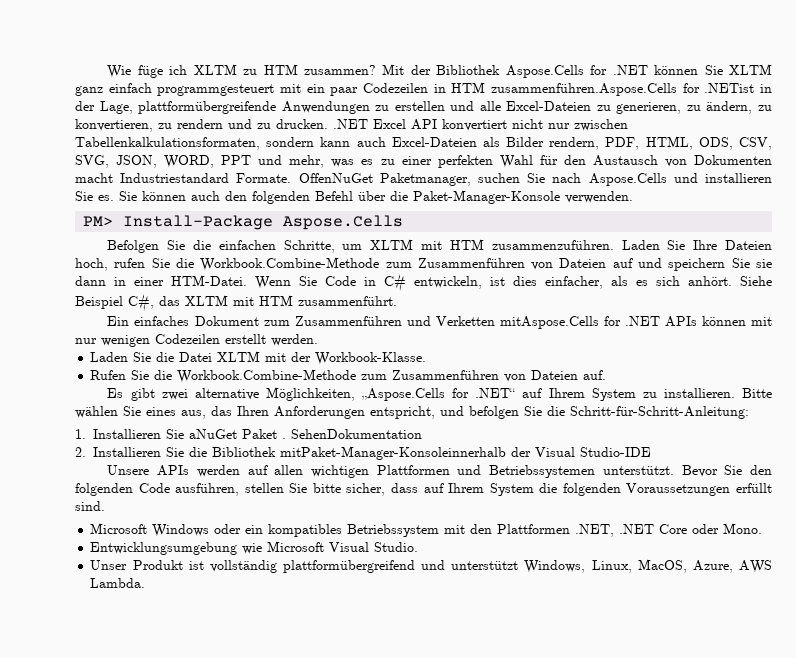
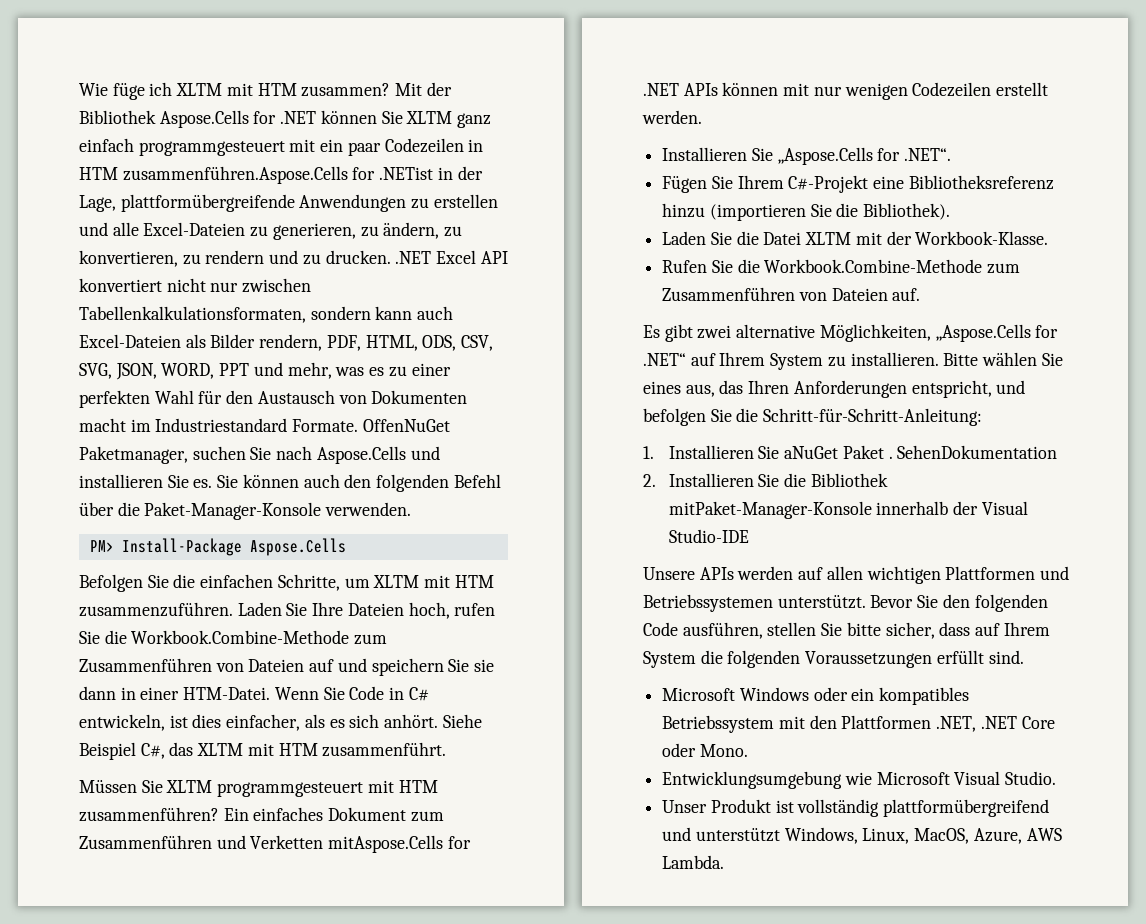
- Wie füge ich XLTM zu HTM zusammen?
+ Wie füge ich XLTM mit HTM zusammen?
- Mit der Bibliothek Aspose.Cells for .NET können Sie XLTM ganz einfach programmgesteuert mit ein paar Codezeilen in HTM zusammenführen.Aspose.Cells for .NETist in der Lage, plattformübergreifende Anwendungen zu erstellen und alle Excel-Dateien zu generieren, zu ändern, zu konvertieren, zu rendern und zu drucken. .NET Excel API konvertiert nicht nur zwischen Tabellenkalkulationsformaten, sondern kann auch Excel-Dateien als Bilder rendern, PDF, HTML, ODS, CSV, SVG, JSON, WORD, PPT und mehr, was es zu einer perfekten Wahl für den Austausch von Dokumenten macht Industriestandard Formate.
+ Mit der Bibliothek Aspose.Cells for .NET können Sie XLTM ganz einfach programmgesteuert mit ein paar Codezeilen in HTM zusammenführen.Aspose.Cells for .NETist in der Lage, plattformübergreifende Anwendungen zu erstellen und alle Excel-Dateien zu generieren, zu ändern, zu konvertieren, zu rendern und zu drucken. .NET Excel API konvertiert nicht nur zwischen Tabellenkalkulationsformaten, sondern kann auch Excel-Dateien als Bilder rendern, PDF, HTML, ODS, CSV, SVG, JSON, WORD, PPT und mehr, was es zu einer perfekten Wahl für den Austausch von Dokumenten macht im Industriestandard Formate.
+ Müssen Sie XLTM programmgesteuert mit HTM zusammenführen?
+ Installieren Sie „Aspose.Cells for .NET“.
+ Fügen Sie Ihrem C#-Projekt eine Bibliotheksreferenz hinzu (importieren Sie die Bibliothek).
- 2. Installieren Sie die Bibliothek mitPaket-Manager-Konsoleinnerhalb der Visual Studio-IDE
+ 2. Installieren Sie die Bibliothek mitPaket-Manager-Konsole innerhalb der Visual Studio-IDE

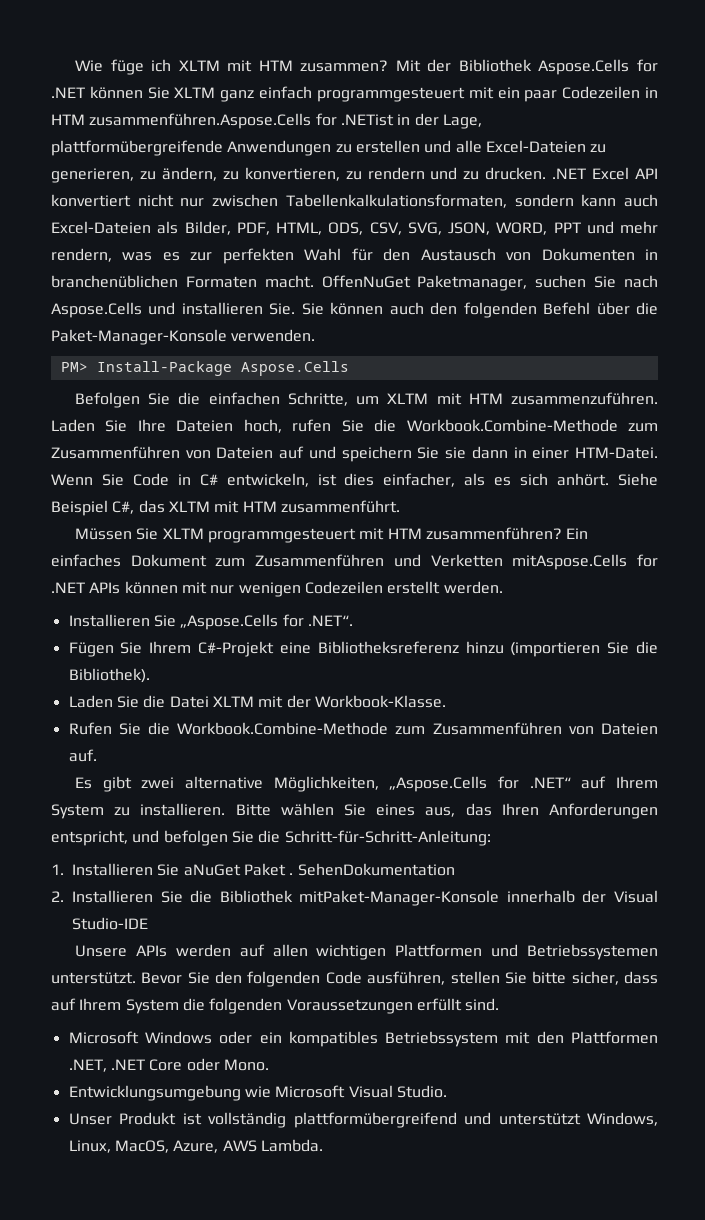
- Mit der Bibliothek Aspose.Cells for .NET können Sie XLTM ganz einfach programmgesteuert mit ein paar Codezeilen in HTM zusammenführen.Aspose.Cells for .NETist in der Lage, plattformübergreifende Anwendungen zu erstellen und alle Excel-Dateien zu generieren, zu ändern, zu konvertieren, zu rendern und zu drucken. .NET Excel API konvertiert nicht nur zwischen Tabellenkalkulationsformaten, sondern kann auch Excel-Dateien als Bilder rendern, PDF, HTML, ODS, CSV, SVG, JSON, WORD, PPT und mehr, was es zu einer perfekten Wahl für den Austausch von Dokumenten macht im Industriestandard Formate.
+ Mit der Bibliothek Aspose.Cells for .NET können Sie XLTM ganz einfach programmgesteuert mit ein paar Codezeilen in HTM zusammenführen.Aspose.Cells for .NETist in der Lage, plattformübergreifende Anwendungen zu erstellen und alle Excel-Dateien zu generieren, zu ändern, zu konvertieren, zu rendern und zu drucken. .NET Excel API konvertiert nicht nur zwischen Tabellenkalkulationsformaten, sondern kann auch Excel-Dateien als Bilder, PDF, HTML, ODS, CSV, SVG, JSON, WORD, PPT und mehr rendern, was es zur perfekten Wahl für den Austausch von Dokumenten in branchenüblichen Formaten macht.
- OffenNuGet Paketmanager, suchen Sie nach Aspose.Cells und installieren Sie es. Sie können auch den folgenden Befehl über die Paket-Manager-Konsole verwenden.
+ OffenNuGet Paketmanager, suchen Sie nach Aspose.Cells und installieren Sie. Sie können auch den folgenden Befehl über die Paket-Manager-Konsole verwenden.

